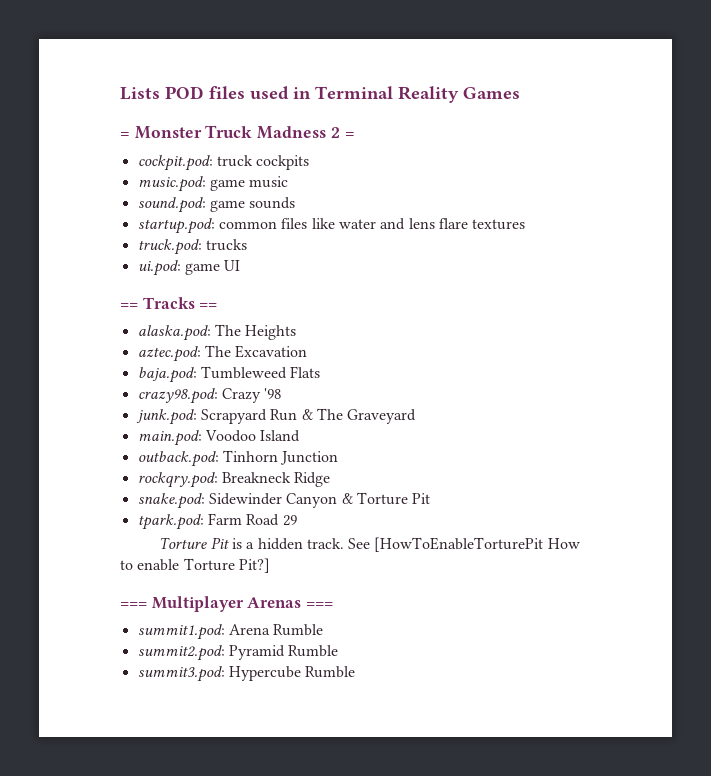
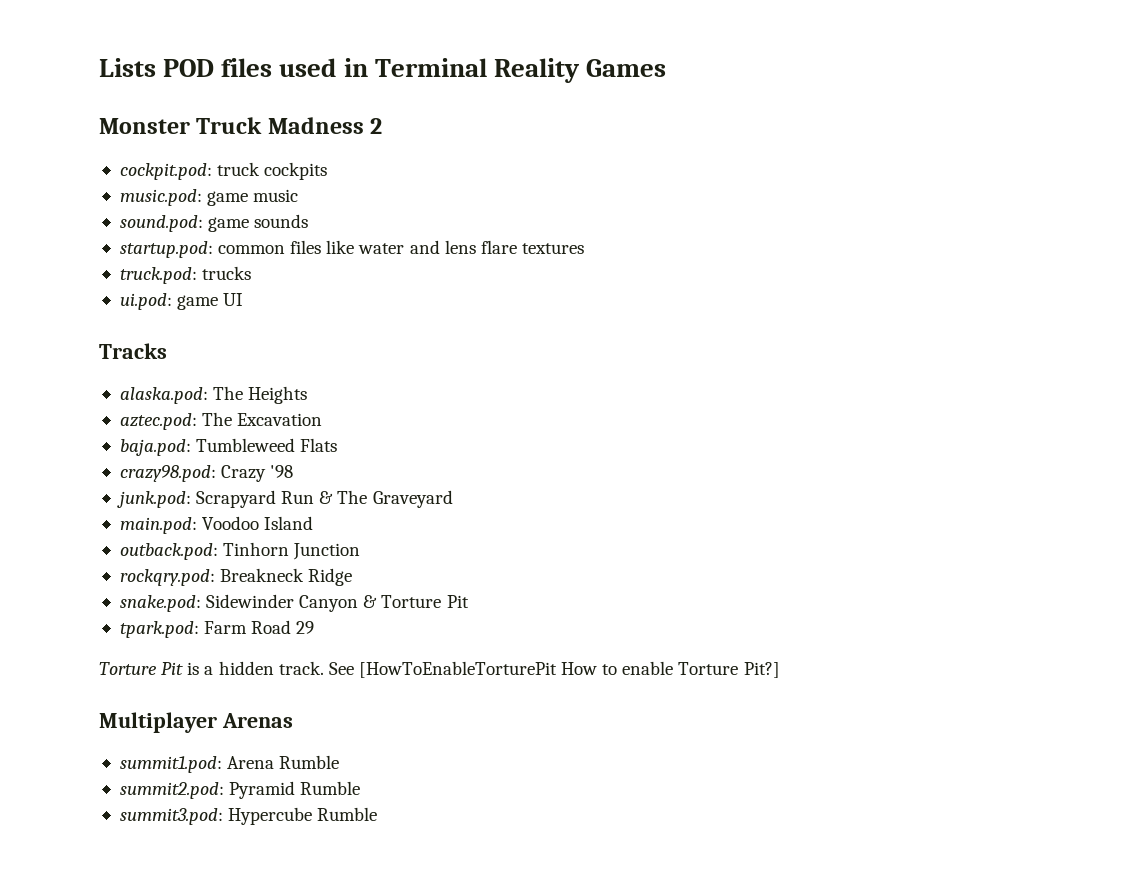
- = Monster Truck Madness 2 =
+ Monster Truck Madness 2
- == Tracks ==
+ Tracks
- === Multiplayer Arenas ===
+ Multiplayer Arenas

